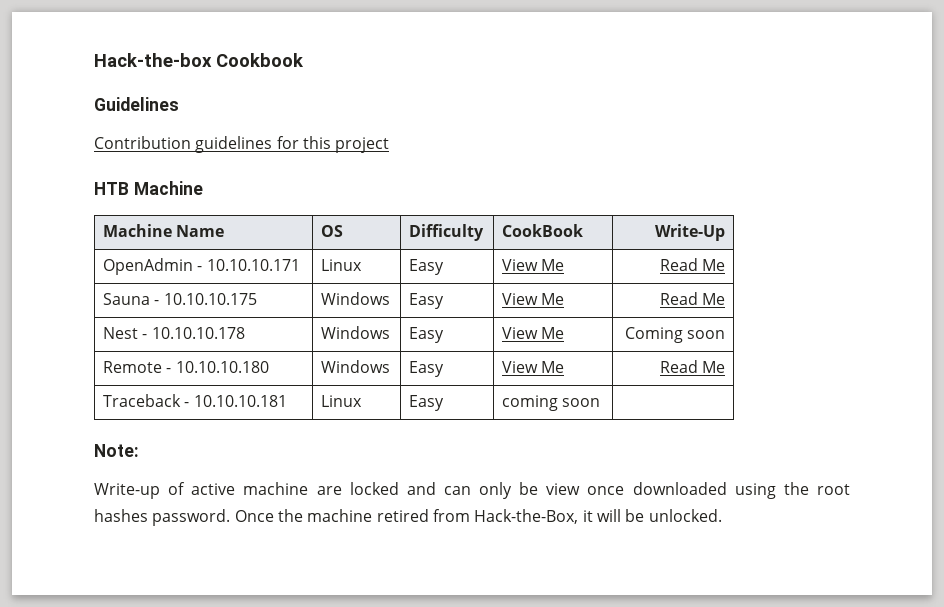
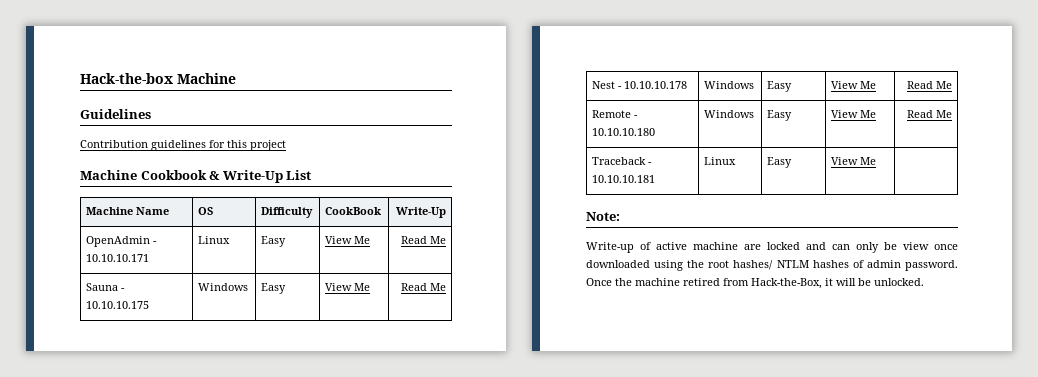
- Hack-the-box Cookbook
+ Hack-the-box Machine
- HTB Machine
+ Machine Cookbook & Write-Up List
- Nest - 10.10.10.178 | Windows | Easy | View Me | Coming soon
+ Nest - 10.10.10.178 | Windows | Easy | View Me | Read Me
- Traceback - 10.10.10.181 | Linux | Easy | coming soon |
+ Traceback - 10.10.10.181 | Linux | Easy | View Me |
- Write-up of active machine are locked and can only be view once downloaded using the root hashes password.
+ Write-up of active machine are locked and can only be view once downloaded using the root hashes/ NTLM hashes of admin password.

